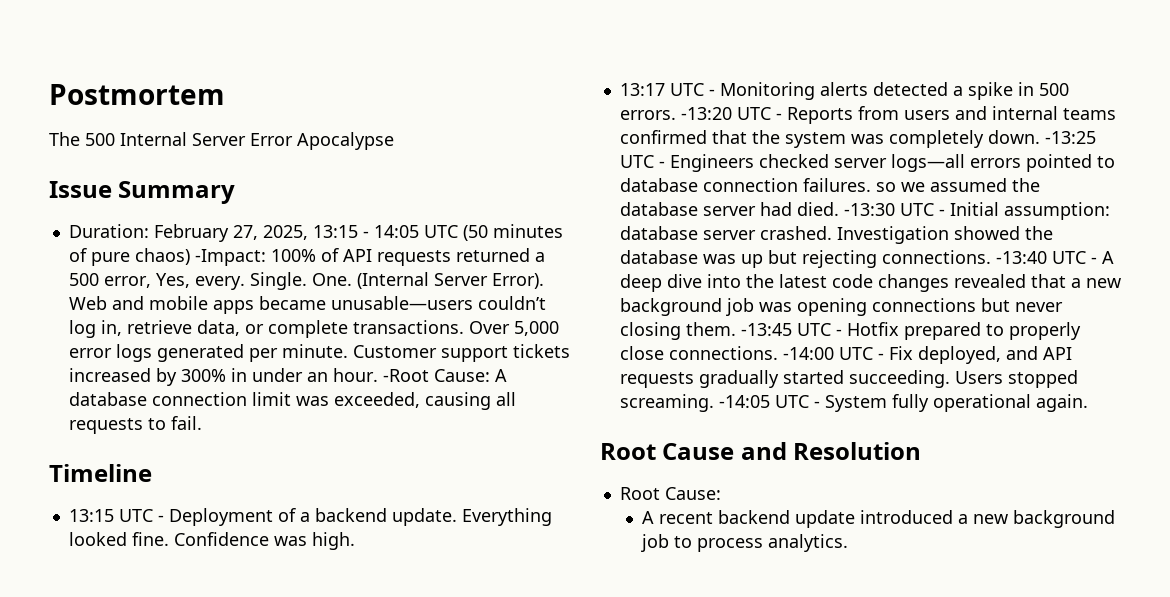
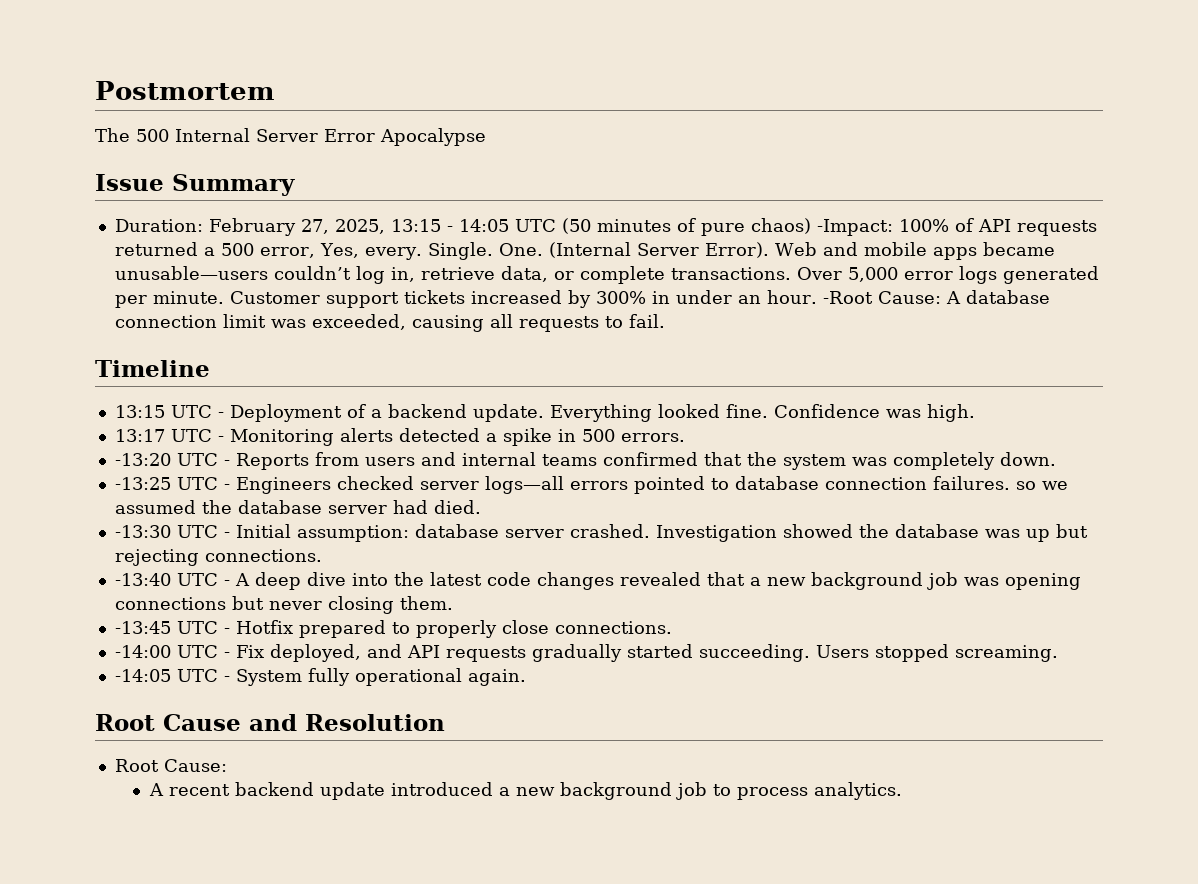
- 13:17 UTC - Monitoring alerts detected a spike in 500 errors. -13:20 UTC - Reports from users and internal teams confirmed that the system was completely down. -13:25 UTC - Engineers checked server logs—all errors pointed to database connection failures. so we assumed the database server had died. -13:30 UTC - Initial assumption: database server crashed.
+ 13:17 UTC - Monitoring alerts detected a spike in 500 errors.
+ -13:20 UTC - Reports from users and internal teams confirmed that the system was completely down.
+ -13:25 UTC - Engineers checked server logs—all errors pointed to database connection failures. so we assumed the database server had died.
+ -13:30 UTC - Initial assumption: database server crashed.
- Investigation showed the database was up but rejecting connections. -13:40 UTC - A deep dive into the latest code changes revealed that a new background job was opening connections but never closing them. -13:45 UTC - Hotfix prepared to properly close connections. -14:00 UTC - Fix deployed, and API requests gradually started succeeding.
+ Investigation showed the database was up but rejecting connections.
+ -13:40 UTC - A deep dive into the latest code changes revealed that a new background job was opening connections but never closing them.
+ -13:45 UTC - Hotfix prepared to properly close connections.
+ -14:00 UTC - Fix deployed, and API requests gradually started succeeding.
- Users stopped screaming. -14:05 UTC - System fully operational again.
+ Users stopped screaming.
+ -14:05 UTC - System fully operational again.

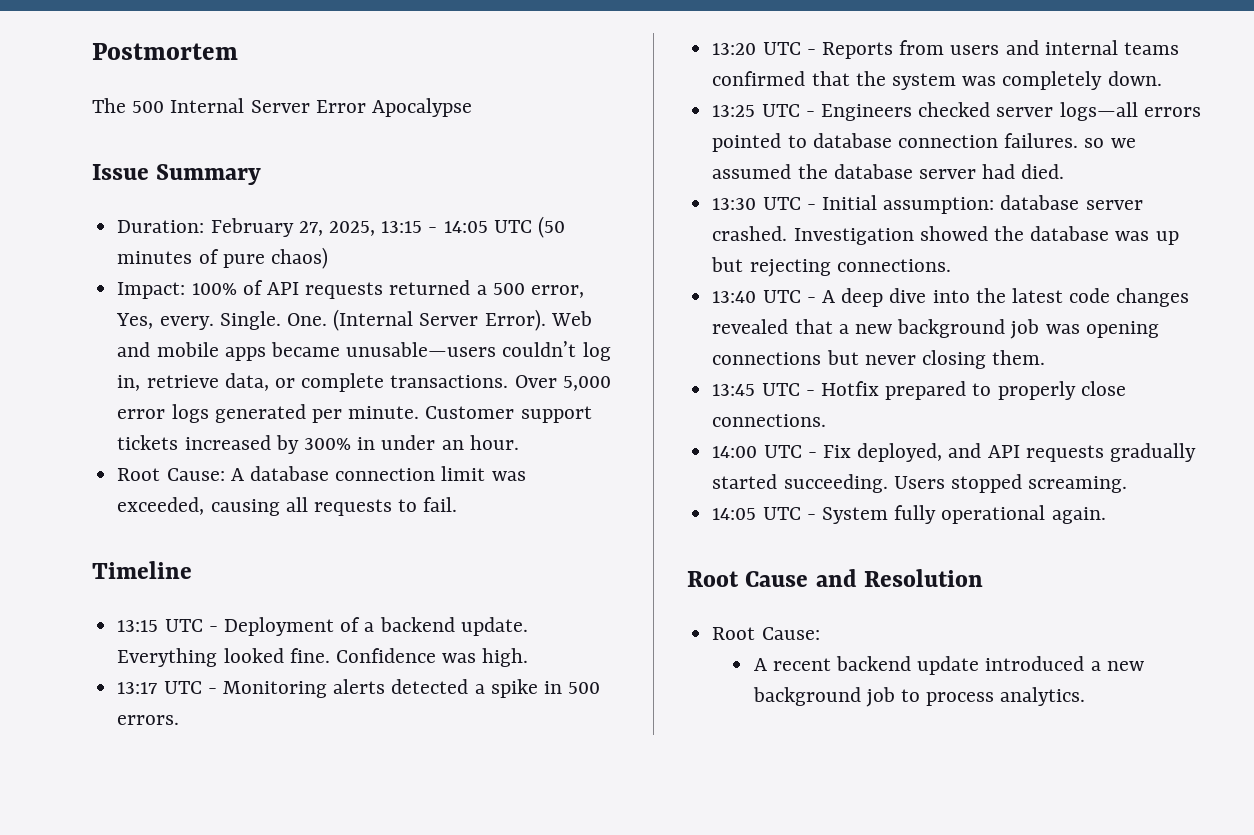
- Duration: February 27, 2025, 13:15 - 14:05 UTC (50 minutes of pure chaos) -Impact: 100% of API requests returned a 500 error, Yes, every.
+ Duration: February 27, 2025, 13:15 - 14:05 UTC (50 minutes of pure chaos)
+ Impact: 100% of API requests returned a 500 error, Yes, every.
- Customer support tickets increased by 300% in under an hour. -Root Cause: A database connection limit was exceeded, causing all requests to fail.
+ Customer support tickets increased by 300% in under an hour.
+ Root Cause: A database connection limit was exceeded, causing all requests to fail.
- -13:20 UTC - Reports from users and internal teams confirmed that the system was completely down.
+ 13:20 UTC - Reports from users and internal teams confirmed that the system was completely down.
- -13:25 UTC - Engineers checked server logs—all errors pointed to database connection failures. so we assumed the database server had died.
+ 13:25 UTC - Engineers checked server logs—all errors pointed to database connection failures. so we assumed the database server had died.
- -13:30 UTC - Initial assumption: database server crashed.
+ 13:30 UTC - Initial assumption: database server crashed.
- -13:40 UTC - A deep dive into the latest code changes revealed that a new background job was opening connections but never closing them.
+ 13:40 UTC - A deep dive into the latest code changes revealed that a new background job was opening connections but never closing them.
- -13:45 UTC - Hotfix prepared to properly close connections.
+ 13:45 UTC - Hotfix prepared to properly close connections.
- -14:00 UTC - Fix deployed, and API requests gradually started succeeding.
+ 14:00 UTC - Fix deployed, and API requests gradually started succeeding.
- -14:05 UTC - System fully operational again.
+ 14:05 UTC - System fully operational again.

